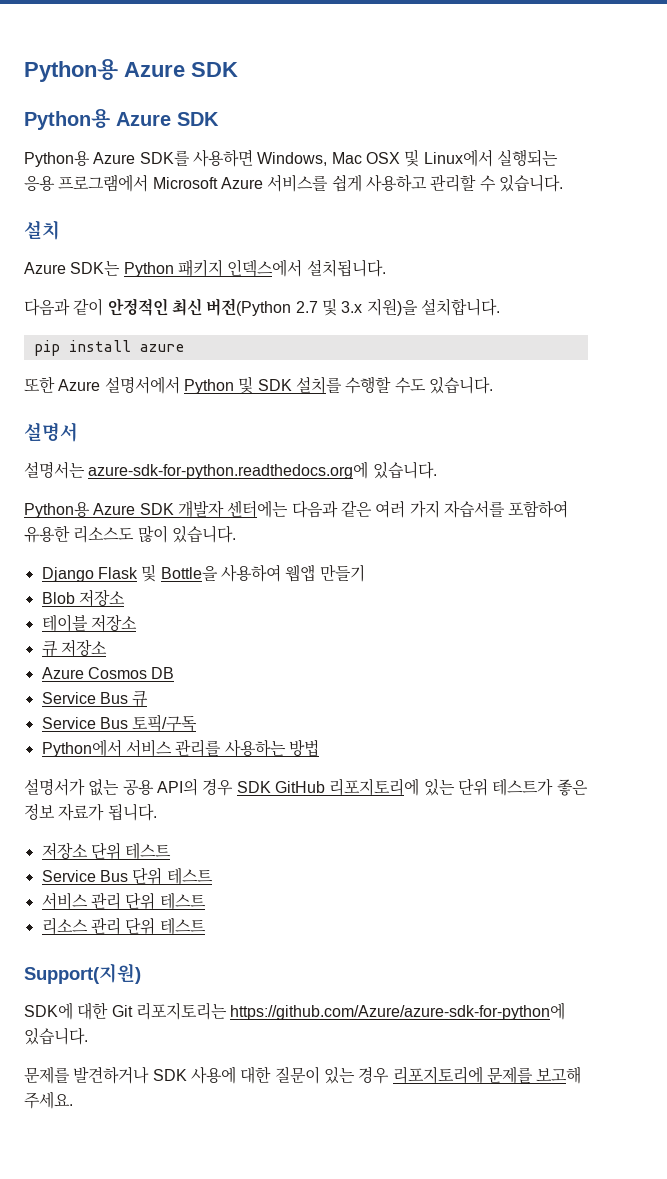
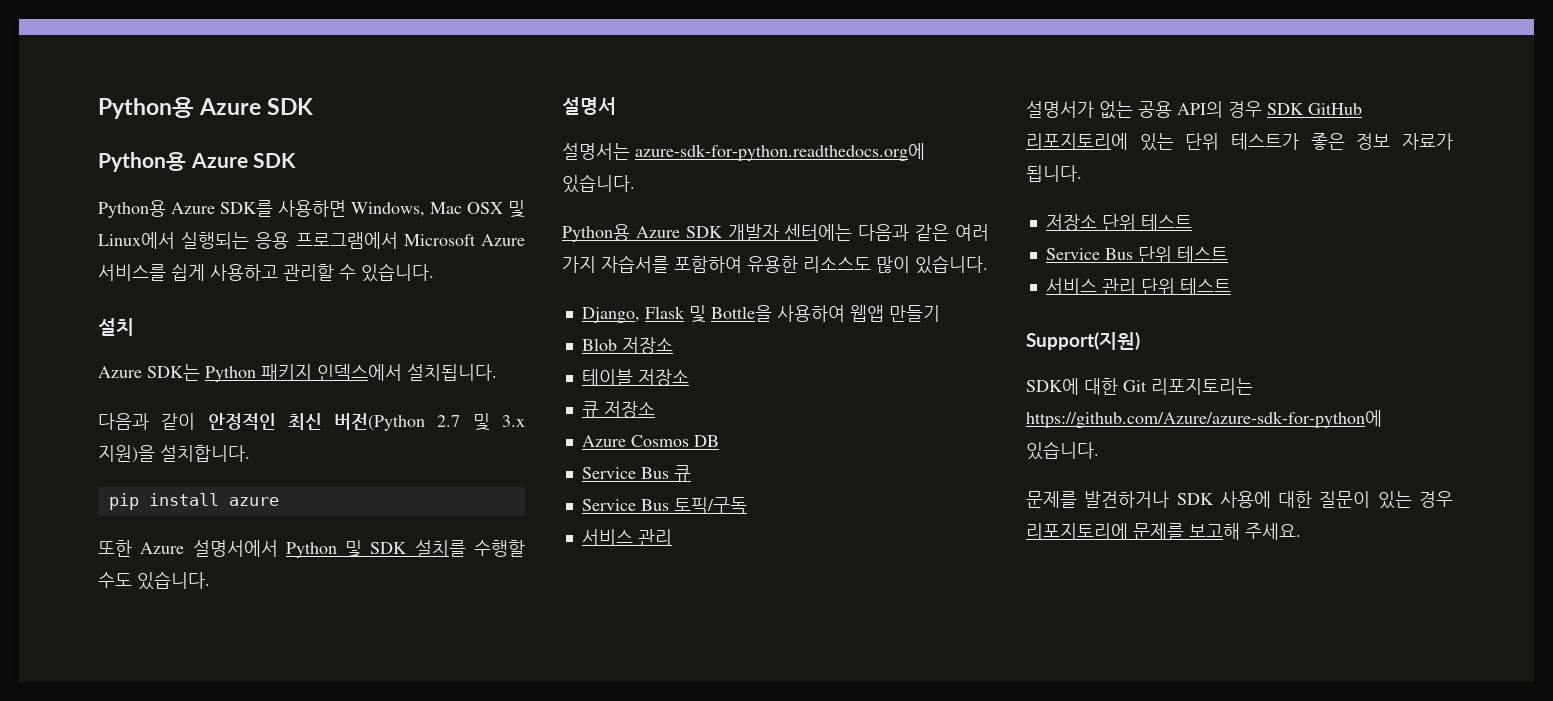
- Django Flask 및 Bottle을 사용하여 웹앱 만들기
+ Django, Flask 및 Bottle을 사용하여 웹앱 만들기
  Service Bus 토픽/구독
- Python에서 서비스 관리를 사용하는 방법
+ 서비스 관리
- 리소스 관리 단위 테스트

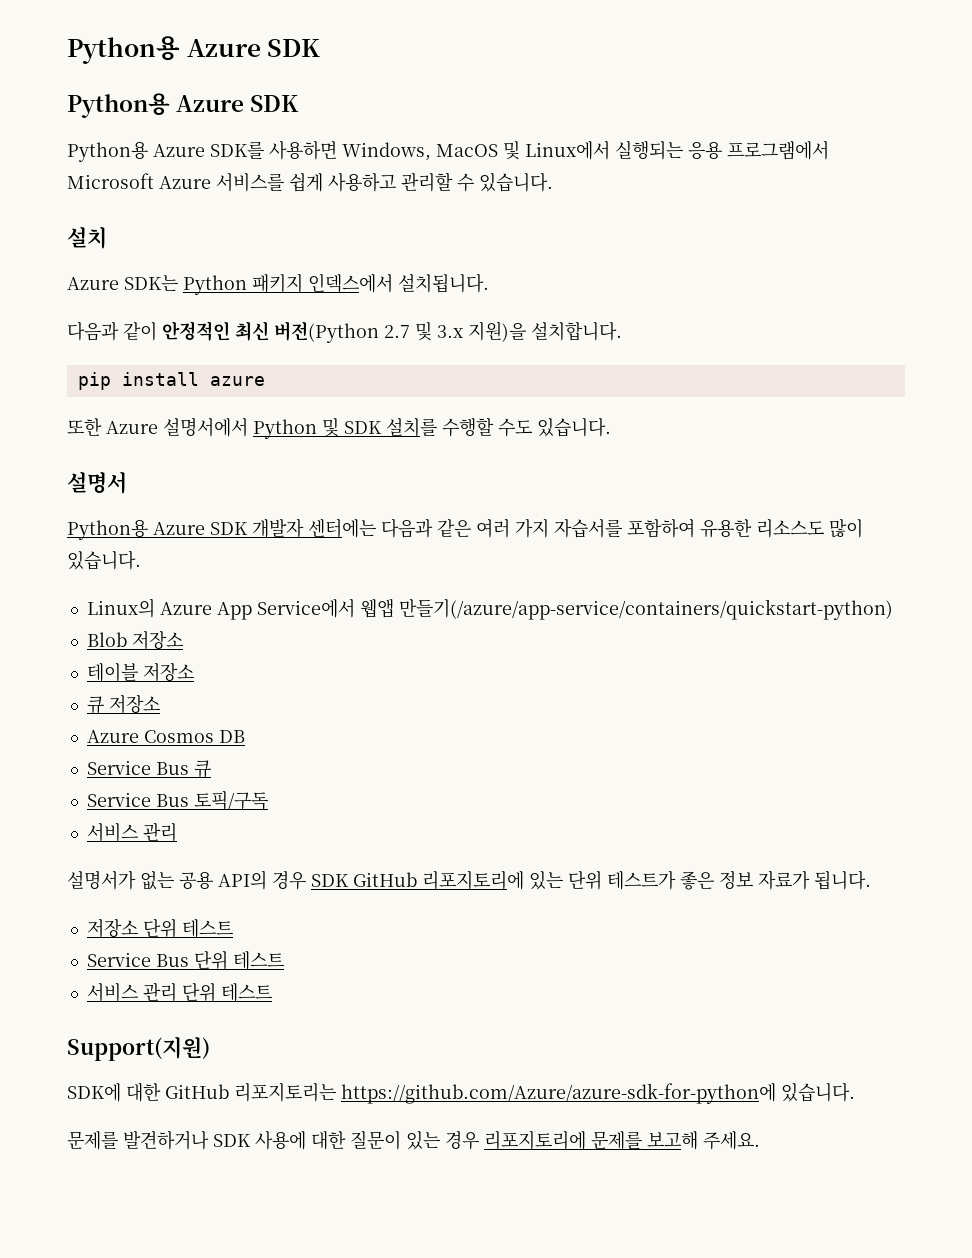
- Python용 Azure SDK를 사용하면 Windows, Mac OSX 및 Linux에서 실행되는 응용 프로그램에서 Microsoft Azure 서비스를 쉽게 사용하고 관리할 수 있습니다.
+ Python용 Azure SDK를 사용하면 Windows, MacOS 및 Linux에서 실행되는 응용 프로그램에서 Microsoft Azure 서비스를 쉽게 사용하고 관리할 수 있습니다.
- 설명서는 azure-sdk-for-python.readthedocs.org에 있습니다.
- Django, Flask 및 Bottle을 사용하여 웹앱 만들기
+ Linux의 Azure App Service에서 웹앱 만들기(/azure/app-service/containers/quickstart-python)
- SDK에 대한 Git 리포지토리는 https://github.com/Azure/azure-sdk-for-python에 있습니다.
+ SDK에 대한 GitHub 리포지토리는 https://github.com/Azure/azure-sdk-for-python에 있습니다.

